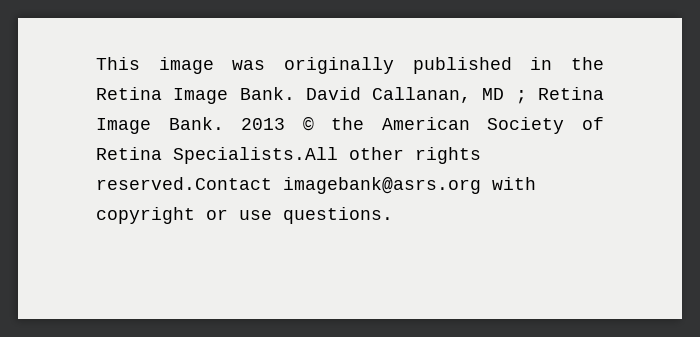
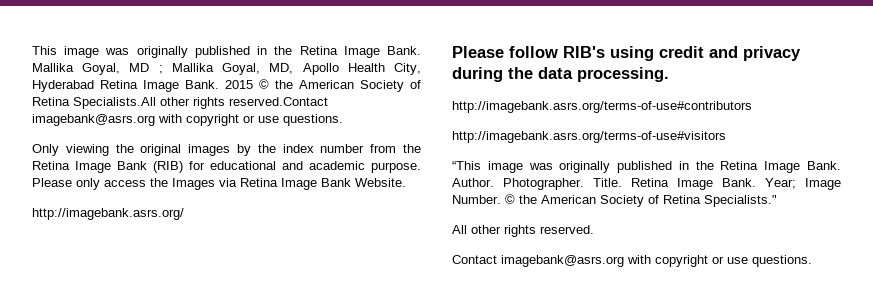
- David Callanan, MD ; Retina Image Bank. 2013 © the American Society of Retina Specialists.All other rights reserved.Contact imagebank@asrs.org with copyright or use questions.
+ Mallika Goyal, MD ; Mallika Goyal, MD, Apollo Health City, Hyderabad Retina Image Bank. 2015 © the American Society of Retina Specialists.All other rights reserved.Contact imagebank@asrs.org with copyright or use questions.
+ Only viewing the original images by the index number from the Retina Image Bank (RIB) for educational and academic purpose. Please only access the Images via Retina Image Bank Website.
+ http://imagebank.asrs.org/
+ Please follow RIB's using credit and privacy during the data processing.
+ http://imagebank.asrs.org/terms-of-use#contributors
+ http://imagebank.asrs.org/terms-of-use#visitors
+ “This image was originally published in the Retina Image Bank. Author. Photographer. Title. Retina Image Bank. Year; Image Number. © the American Society of Retina Specialists."
+ All other rights reserved.
+ Contact imagebank@asrs.org with copyright or use questions.

